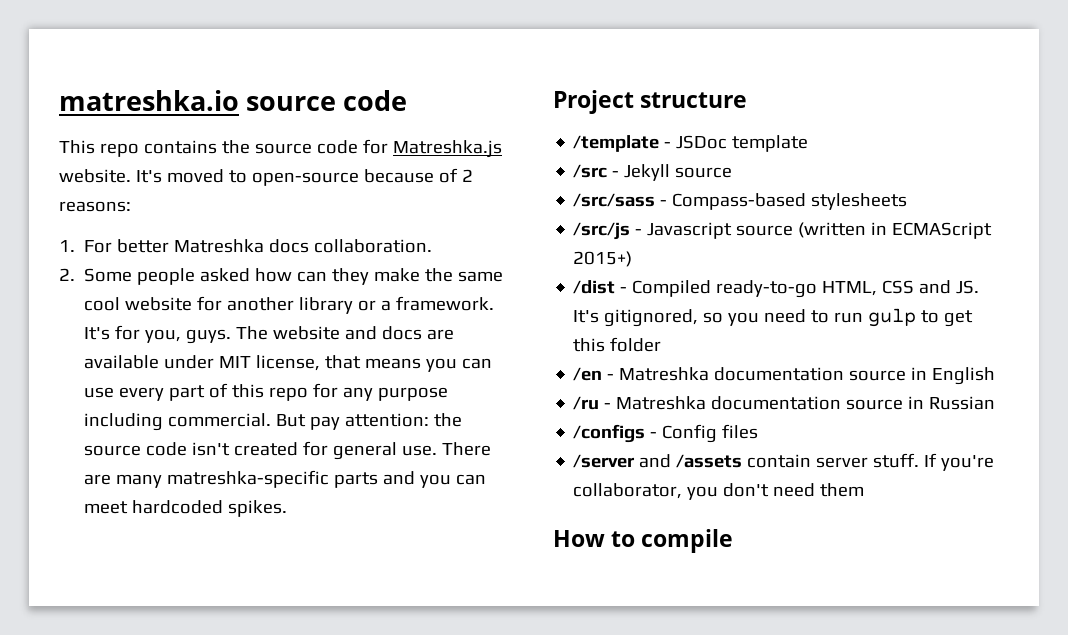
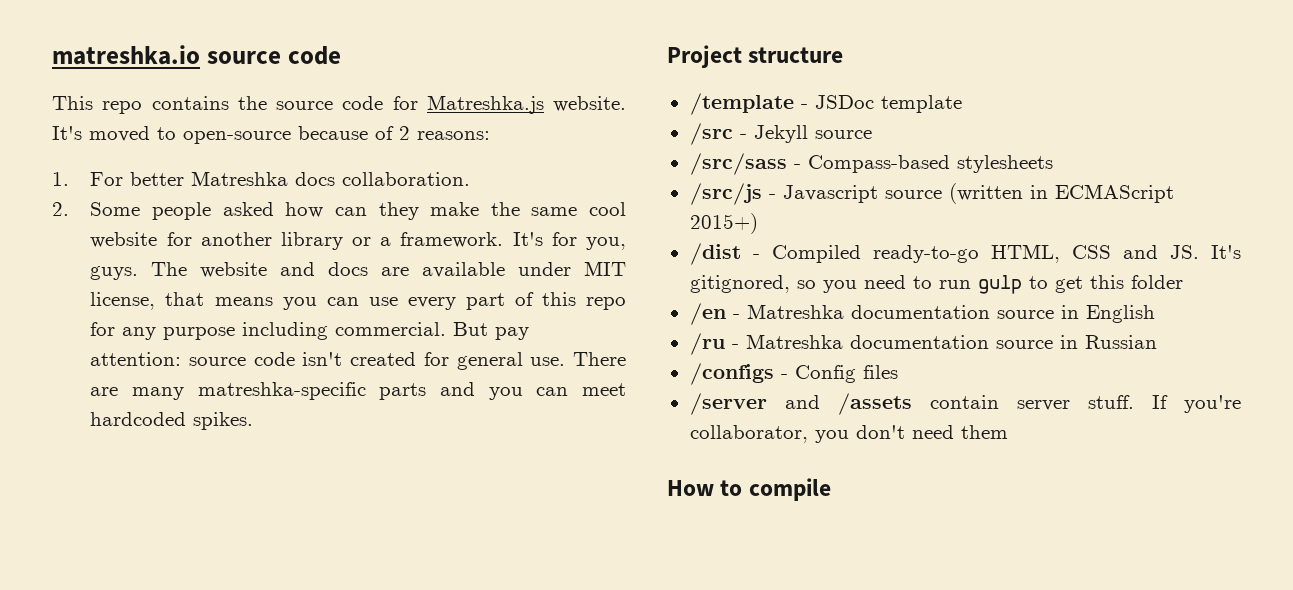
- But pay attention: the source code isn't created for general use.
+ But pay attention: source code isn't created for general use.

